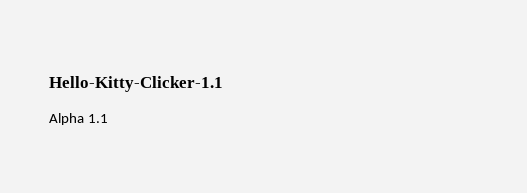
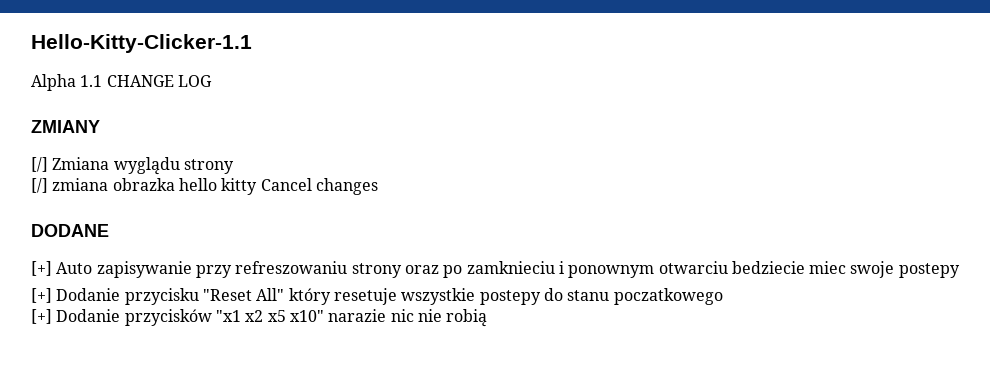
- Alpha 1.1
+ Alpha 1.1 CHANGE LOG
+ ZMIANY
+ [/] Zmiana wyglądu strony
+ [/] zmiana obrazka hello kitty Cancel changes
+ DODANE
+ [+] Auto zapisywanie przy refreszowaniu strony oraz po zamknieciu i ponownym otwarciu bedziecie miec swoje postepy
+ [+] Dodanie przycisku "Reset All" który resetuje wszystkie postepy do stanu poczatkowego
+ [+] Dodanie przycisków "x1 x2 x5 x10" narazie nic nie robią

